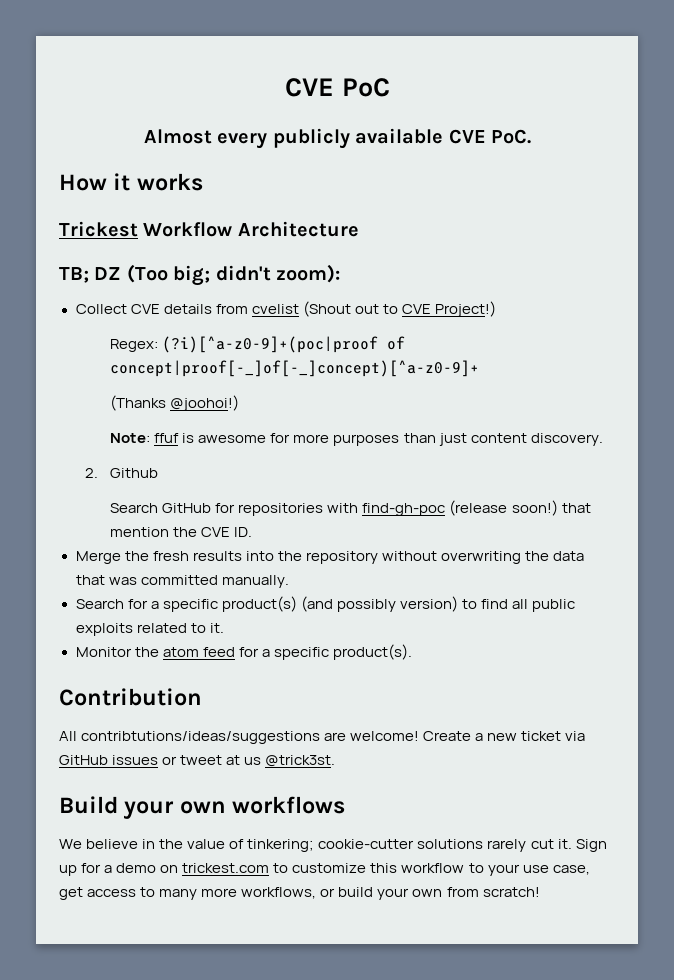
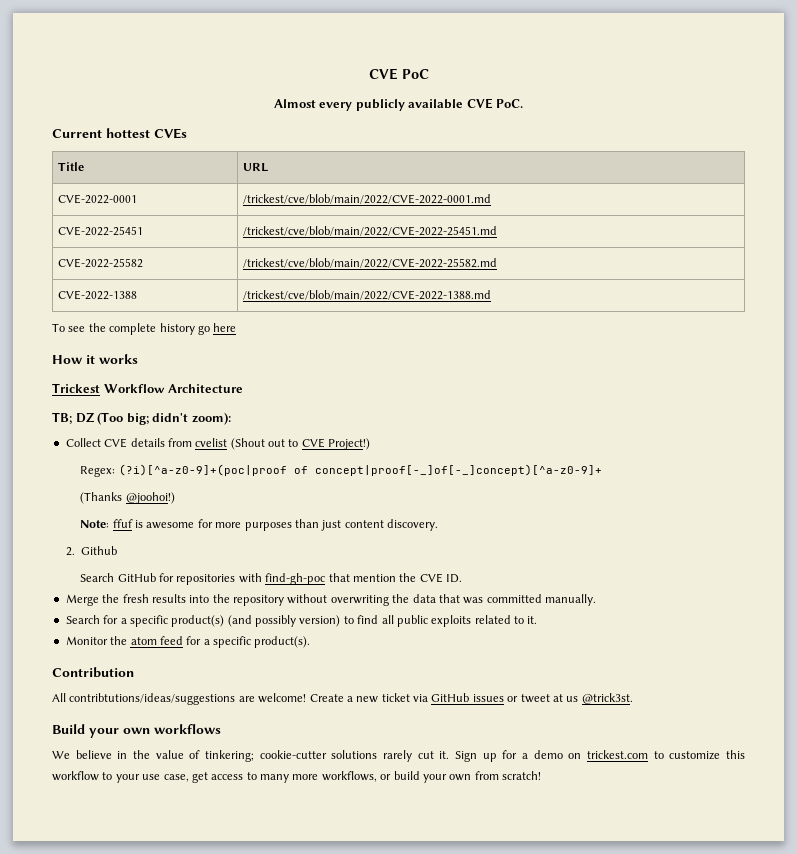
+ Current hottest CVEs
+ Title | URL
+ CVE-2022-0001 | /trickest/cve/blob/main/2022/CVE-2022-0001.md
+ CVE-2022-25451 | /trickest/cve/blob/main/2022/CVE-2022-25451.md
+ CVE-2022-25582 | /trickest/cve/blob/main/2022/CVE-2022-25582.md
+ CVE-2022-1388 | /trickest/cve/blob/main/2022/CVE-2022-1388.md
+ To see the complete history go here
- Search GitHub for repositories with find-gh-poc (release soon!) that mention the CVE ID.
+ Search GitHub for repositories with find-gh-poc that mention the CVE ID.

